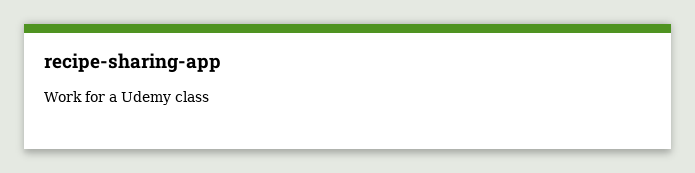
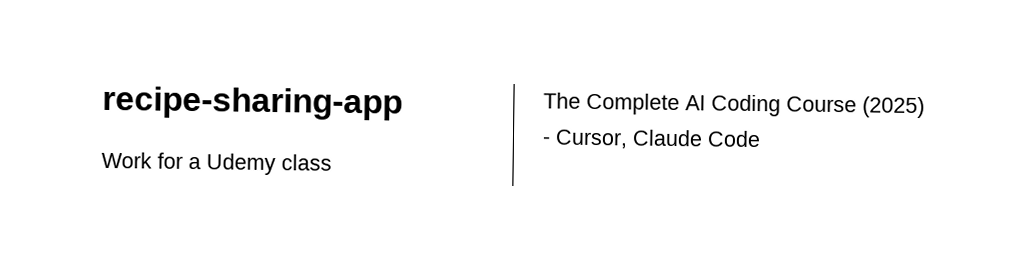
+ The Complete AI Coding Course (2025) - Cursor, Claude Code

